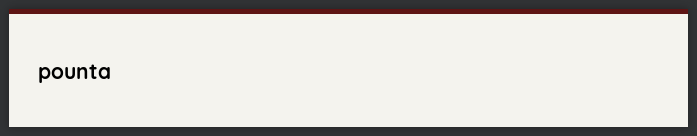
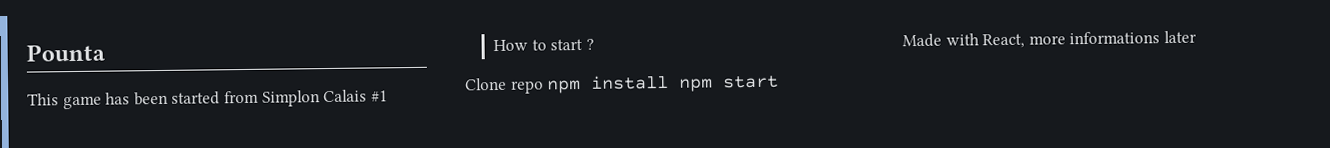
- pounta
+ Pounta
+ This game has been started from Simplon Calais #1
+ How to start ?
+ Clone repo npm install npm start
+ Made with React, more informations later

